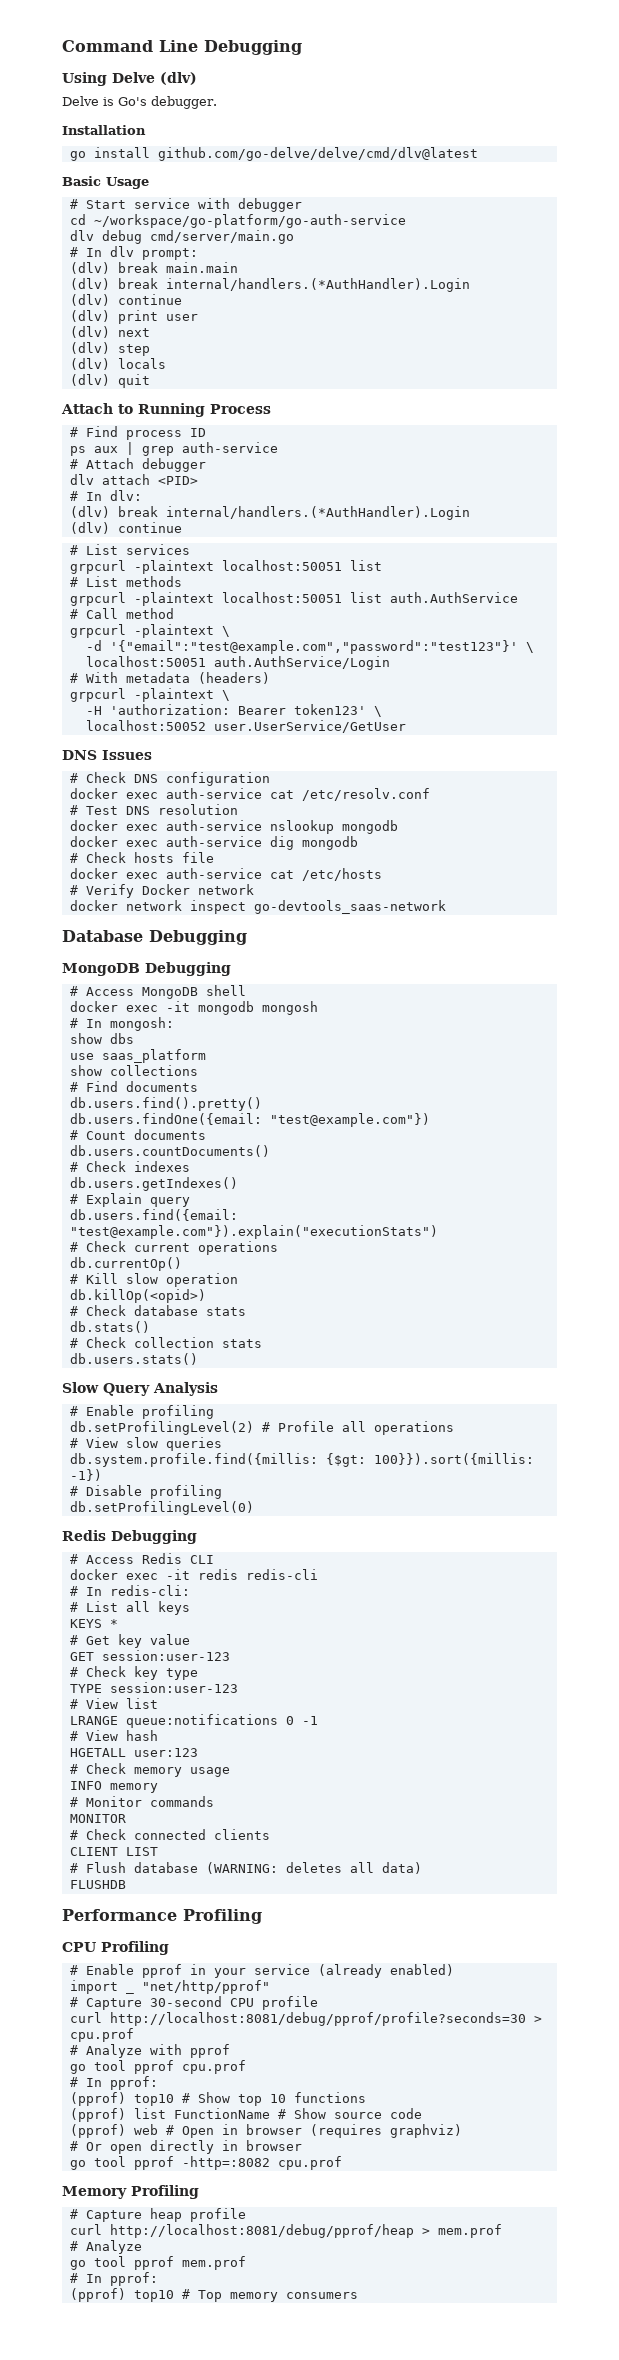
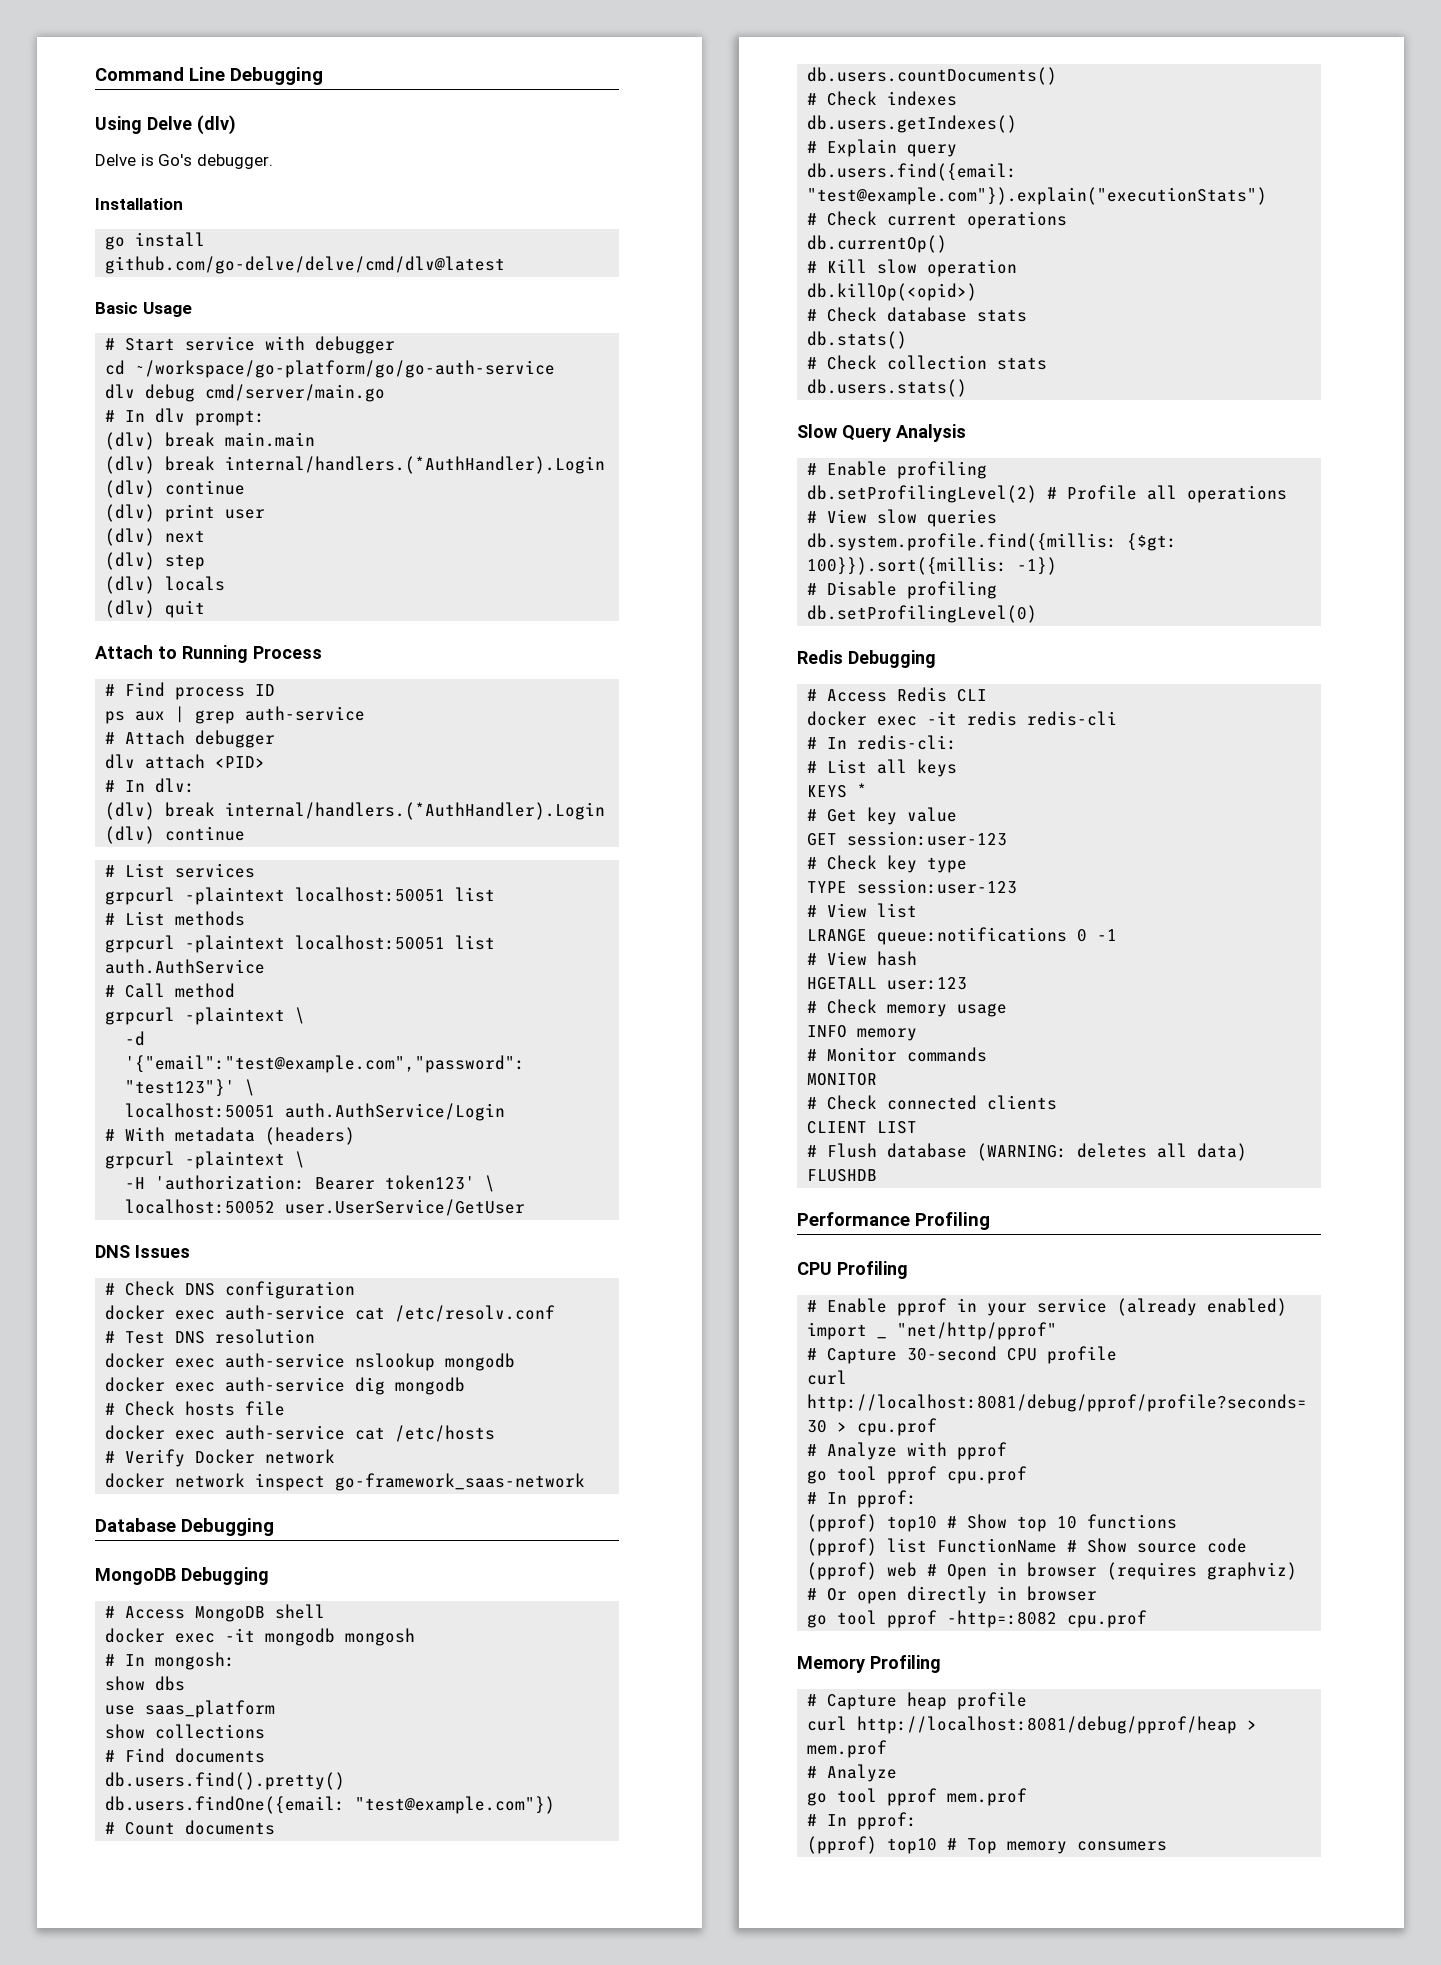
- cd ~/workspace/go-platform/go-auth-service
+ cd ~/workspace/go-platform/go/go-auth-service
- docker network inspect go-devtools_saas-network
+ docker network inspect go-framework_saas-network

